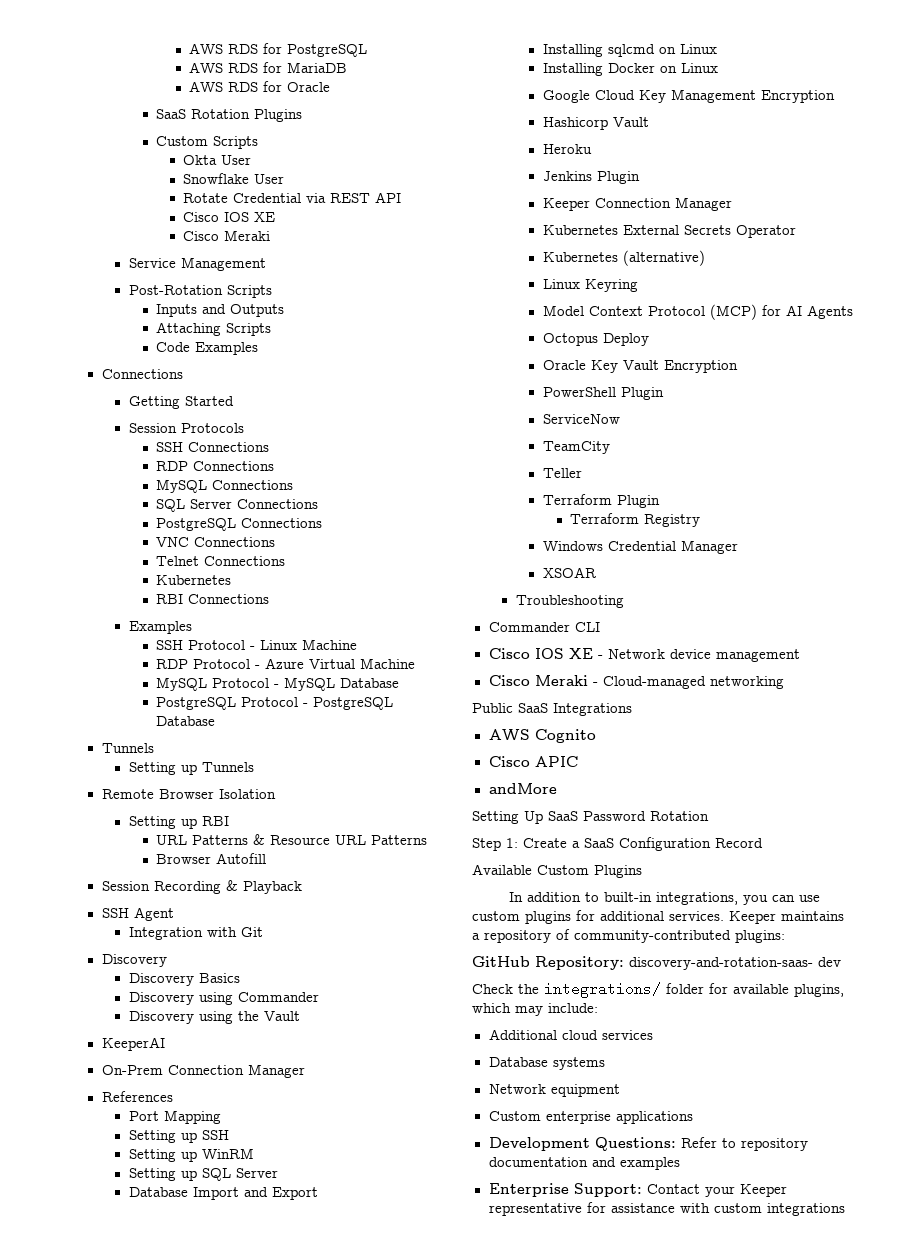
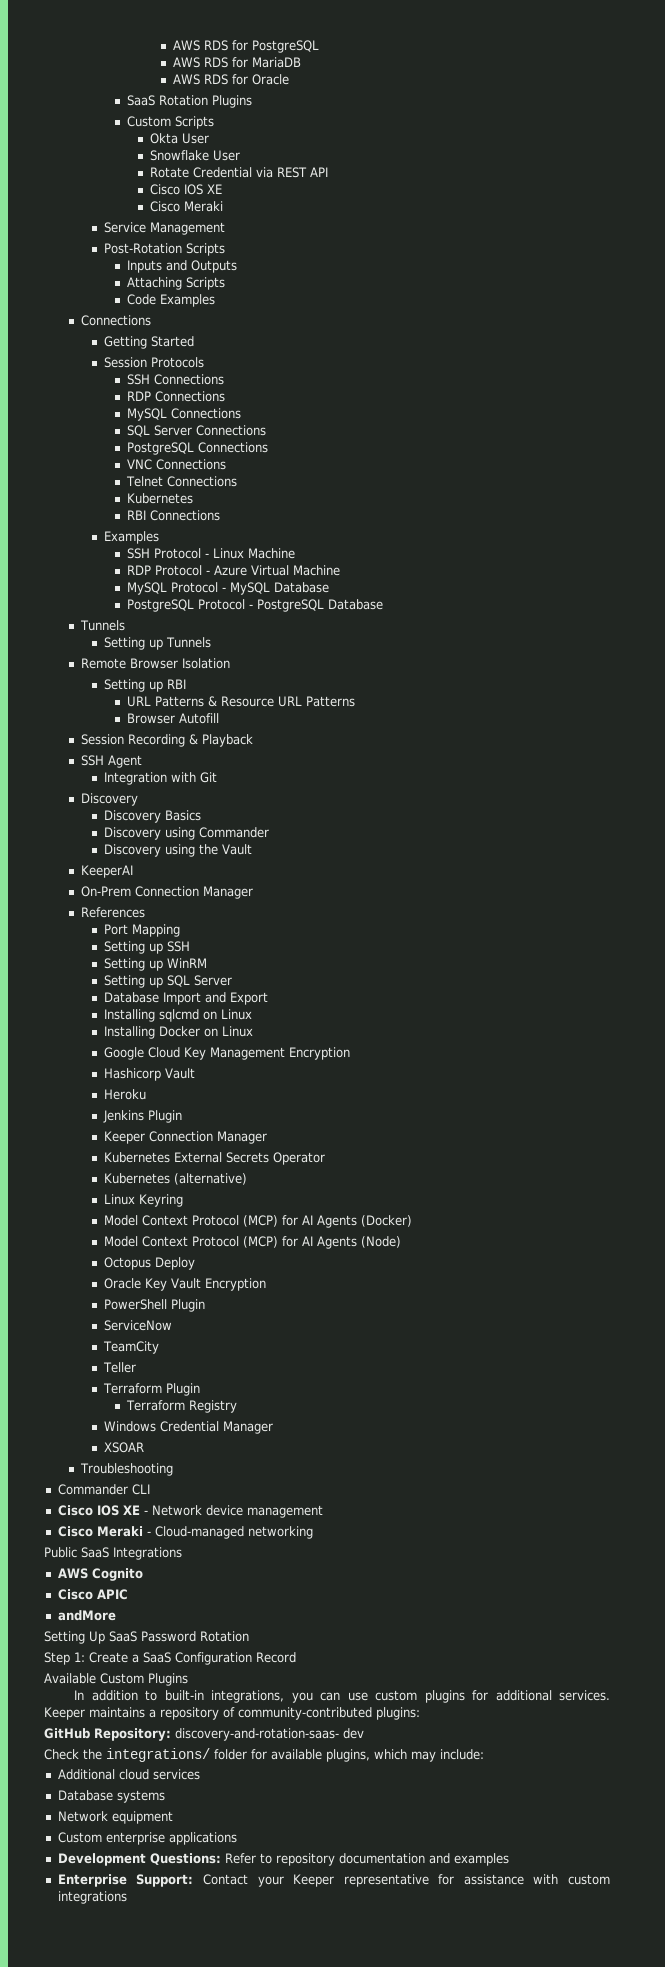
- Model Context Protocol (MCP) for AI Agents
+ Model Context Protocol (MCP) for AI Agents (Docker)
+ Model Context Protocol (MCP) for AI Agents (Node)

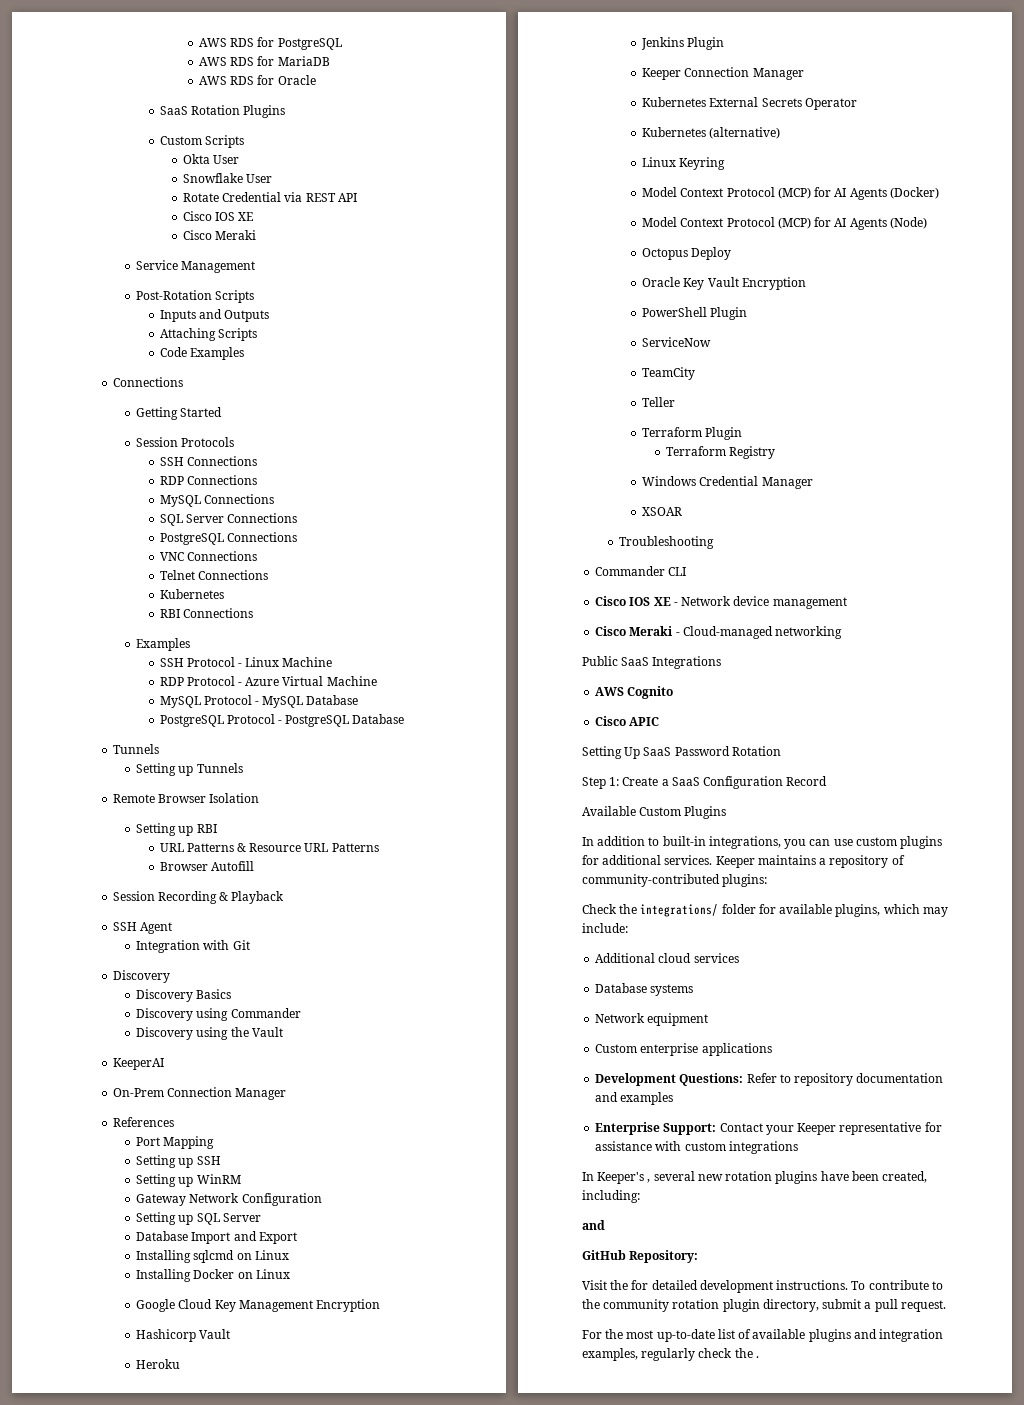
+ Gateway Network Configuration
- andMore
- GitHub Repository: discovery-and-rotation-saas- dev
+ In Keeper's , several new rotation plugins have been created, including:
+ and
+ GitHub Repository:
+ Visit the for detailed development instructions. To contribute to the community rotation plugin directory, submit a pull request.
+ For the most up-to-date list of available plugins and integration examples, regularly check the .

